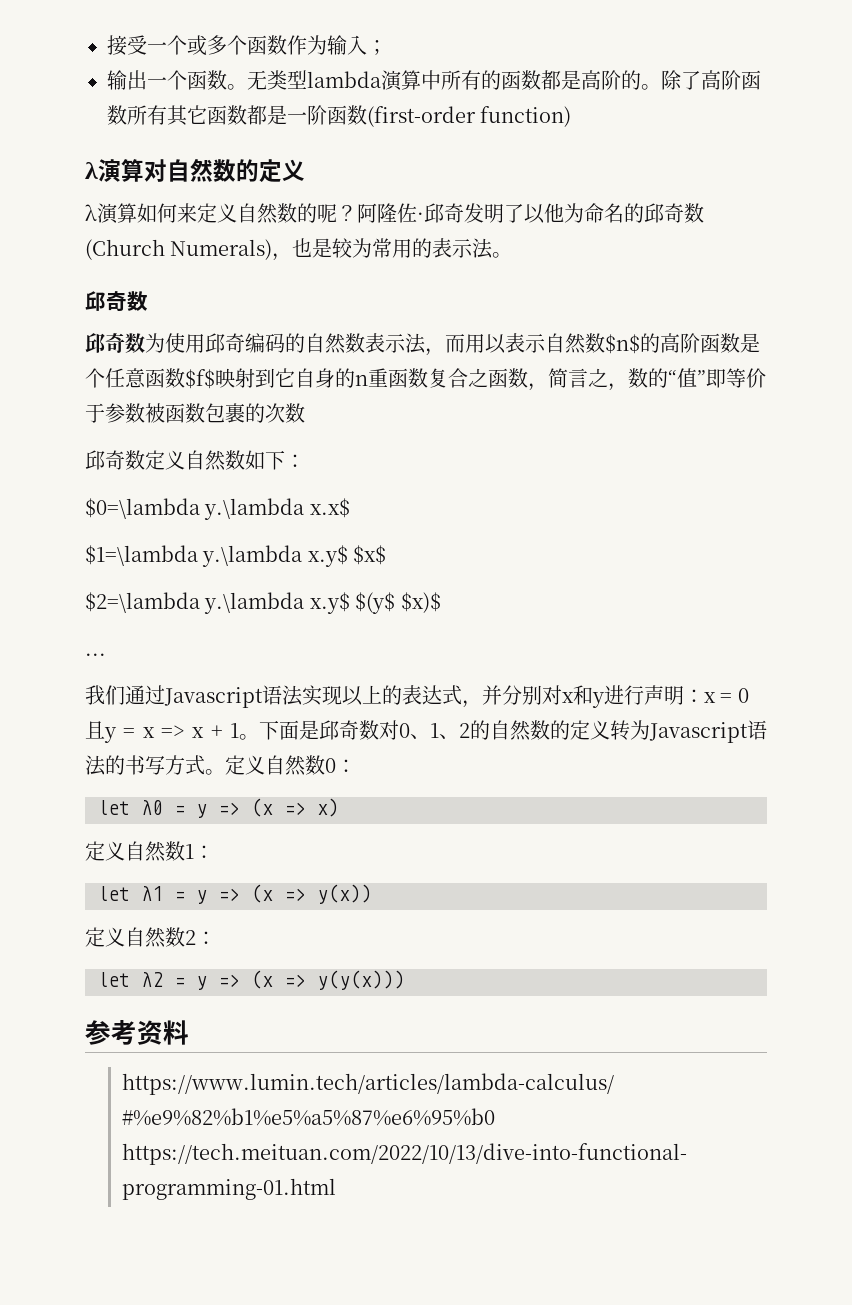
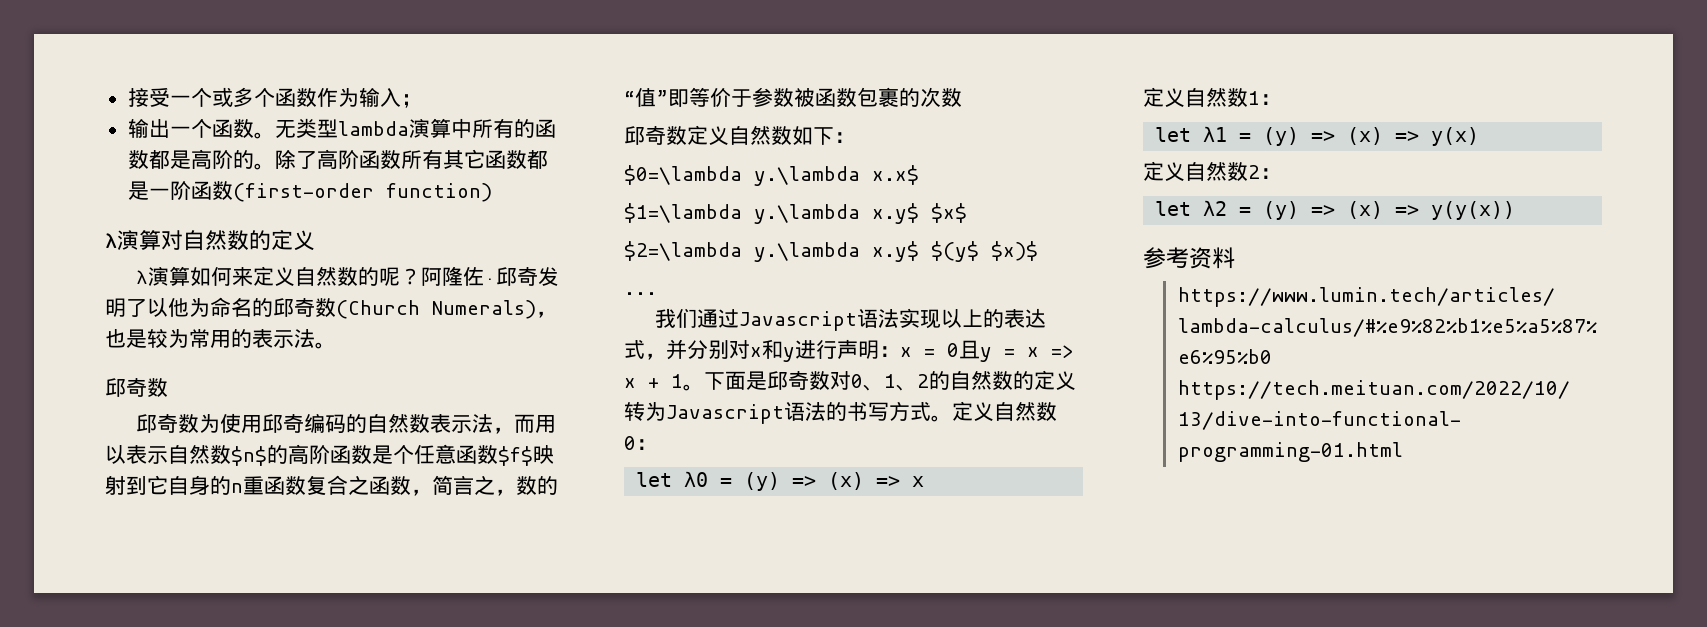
- let λ0 = y => (x => x)
+ let λ0 = (y) => (x) => x
- let λ1 = y => (x => y(x))
+ let λ1 = (y) => (x) => y(x)
- let λ2 = y => (x => y(y(x)))
+ let λ2 = (y) => (x) => y(y(x))

